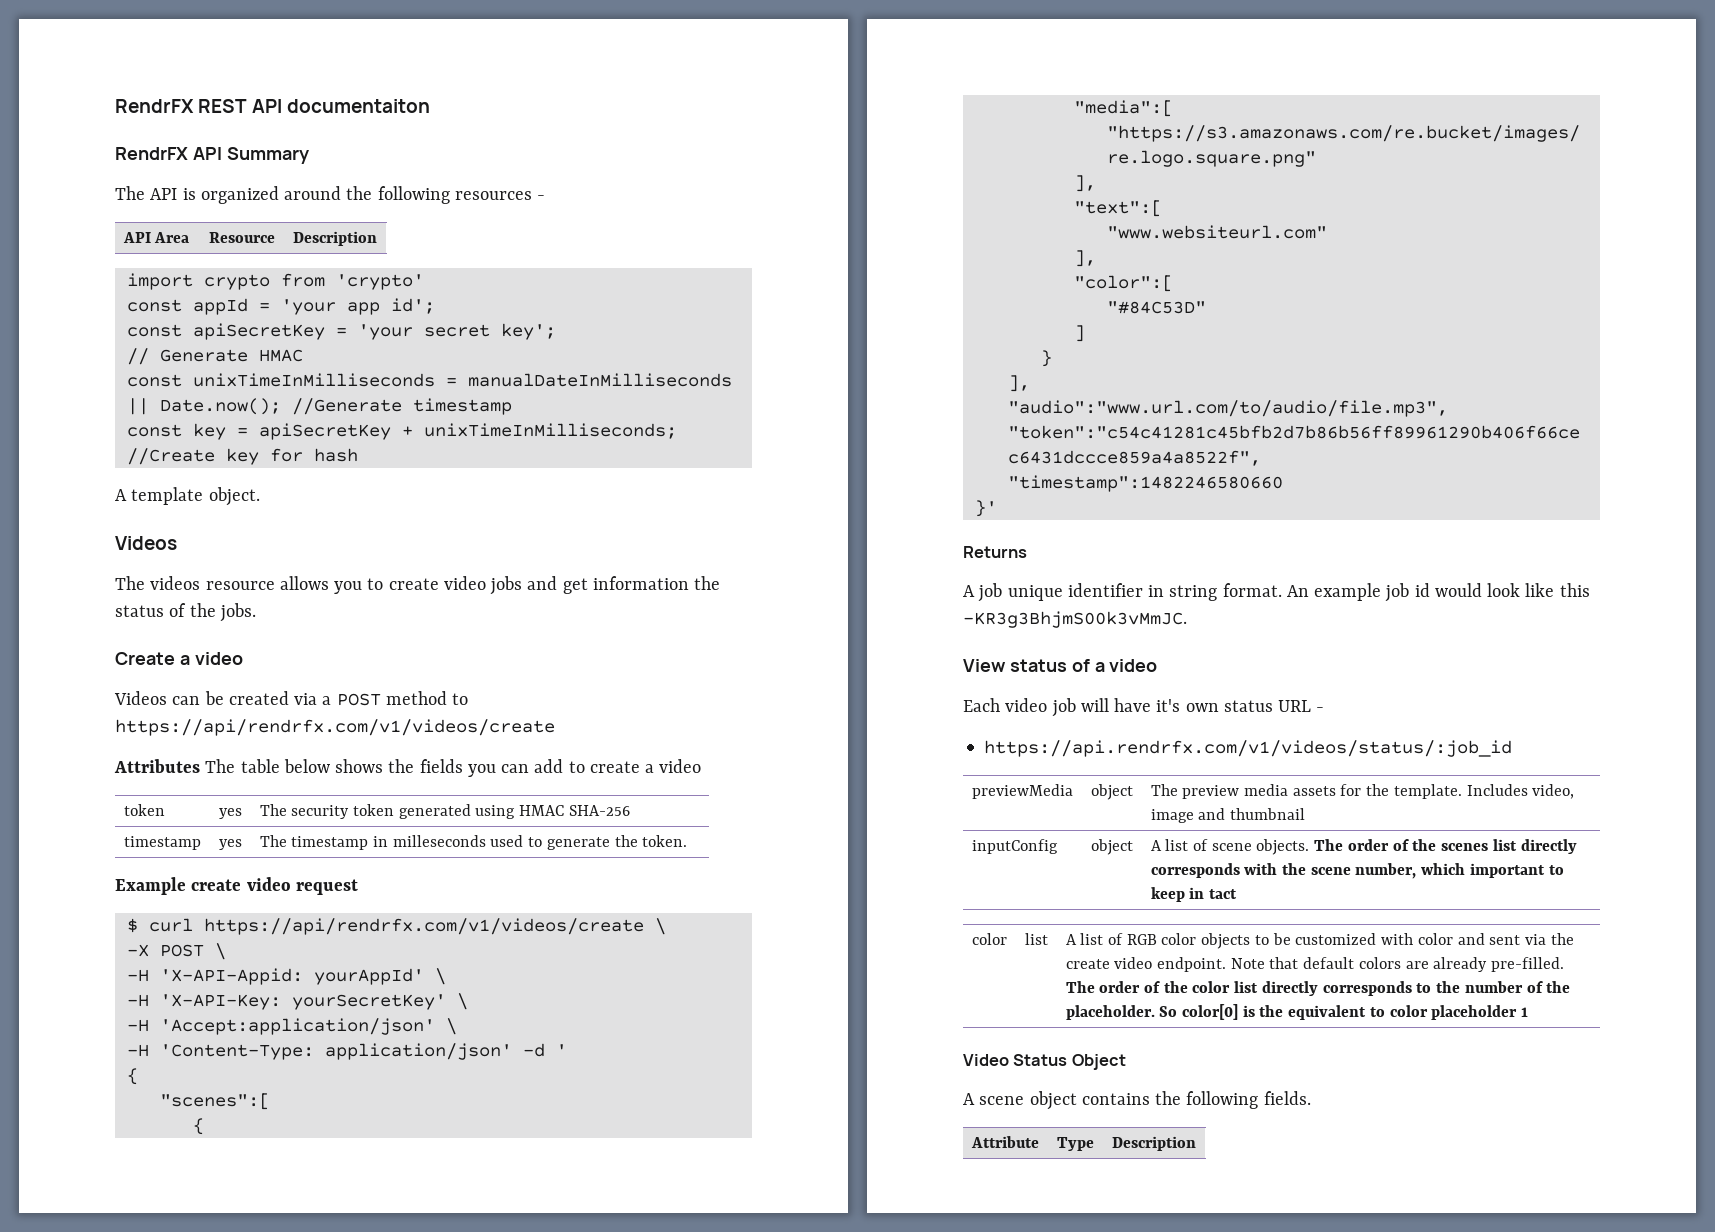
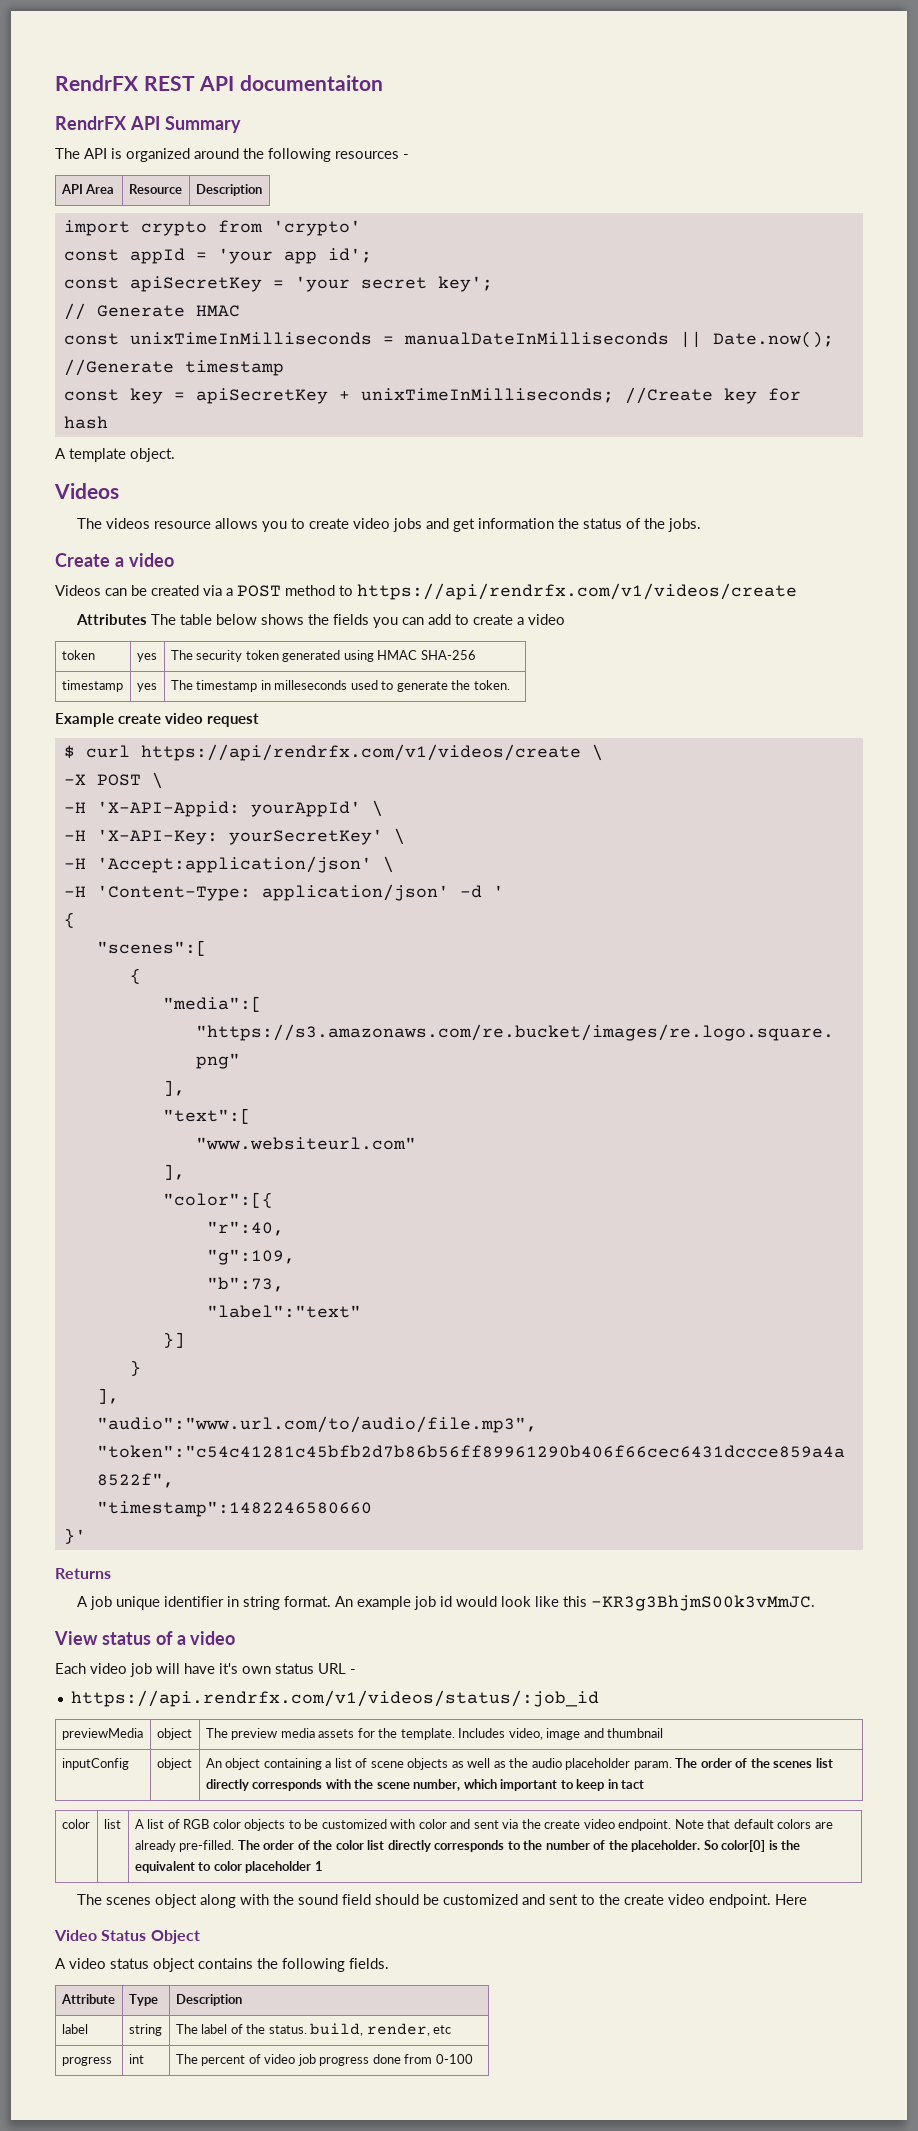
- "color":[
- "#84C53D"
- ]
+ "color":[{
+ "r":40,
+ "g":109,
+ "b":73,
+ "label":"text"
+ }]
- inputConfig | object | A list of scene objects. The order of the scenes list directly corresponds with the scene number, which important to keep in tact
+ inputConfig | object | An object containing a list of scene objects as well as the audio placeholder param. The order of the scenes list directly corresponds with the scene number, which important to keep in tact
+ The scenes object along with the sound field should be customized and sent to the create video endpoint. Here
- A scene object contains the following fields.
+ A video status object contains the following fields.
+ label | string | The label of the status. build, render, etc
+ progress | int | The percent of video job progress done from 0-100

